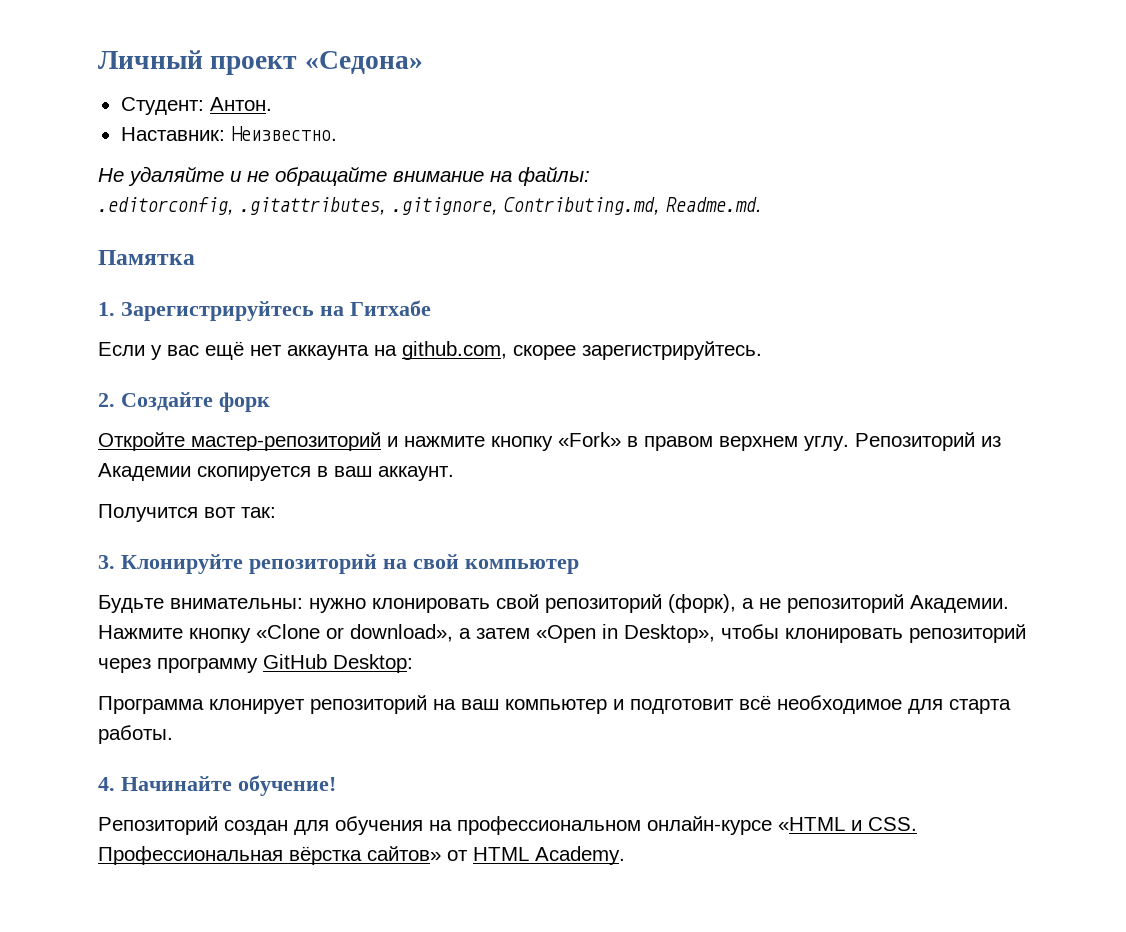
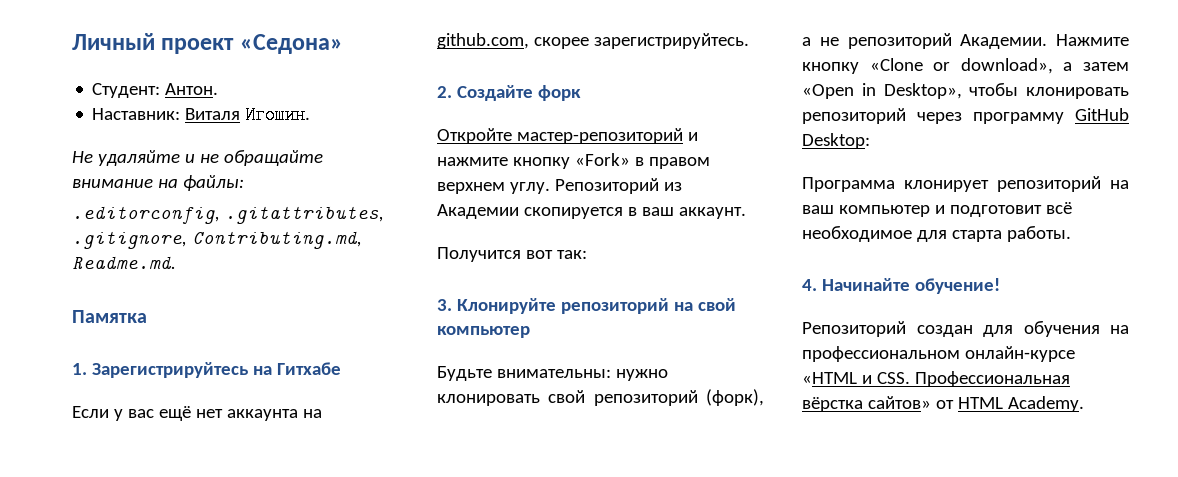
- Наставник: Неизвестно.
+ Наставник: Виталя Игошин.

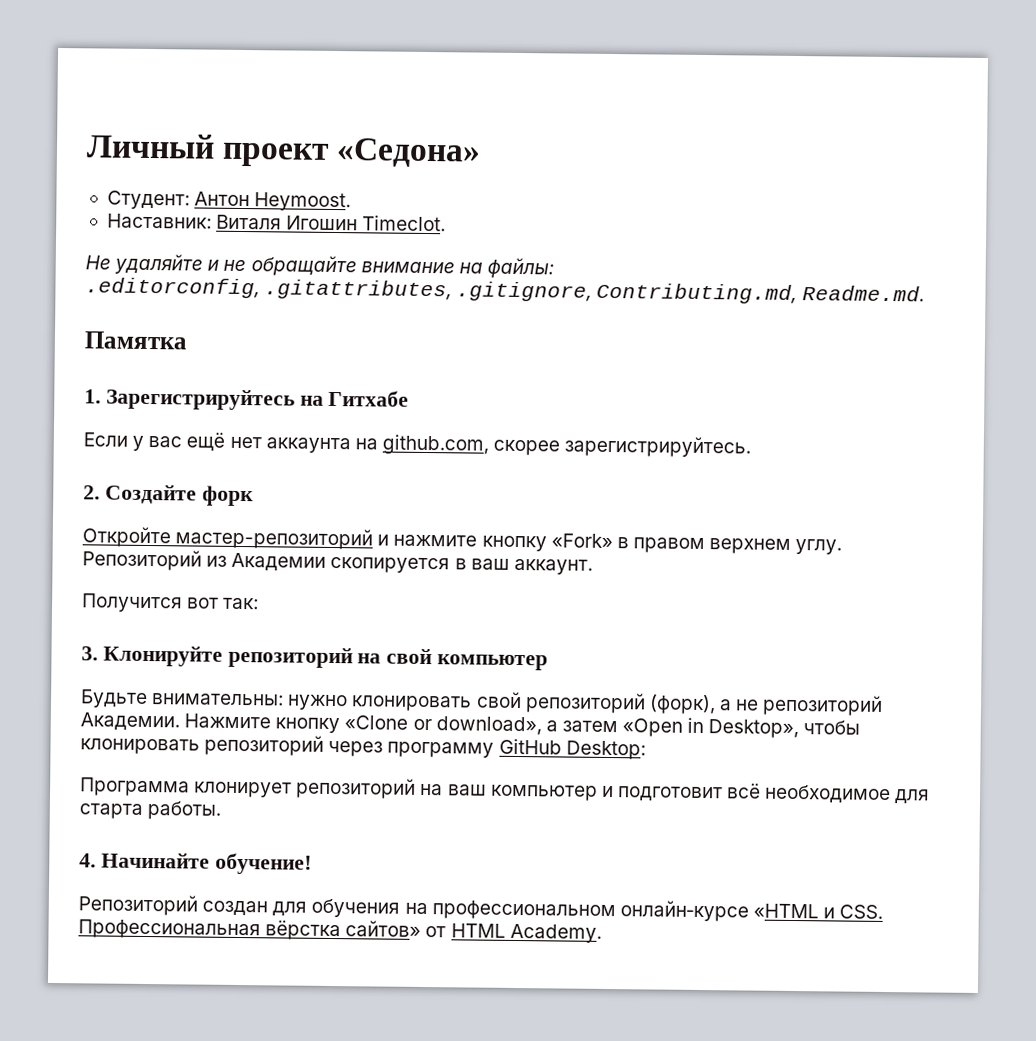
- Студент: Антон.
+ Студент: Антон Heymoost.
- Наставник: Виталя Игошин.
+ Наставник: Виталя Игошин Timeclot.

